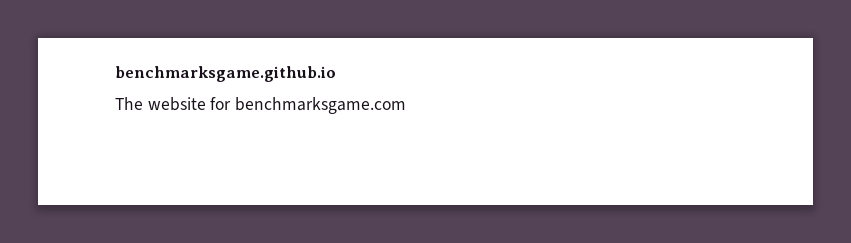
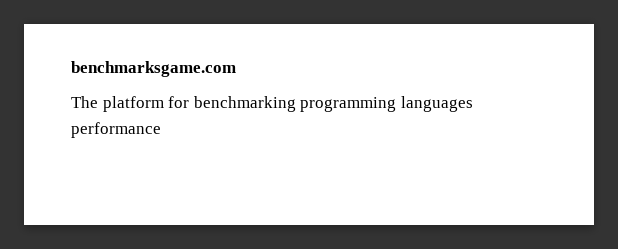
- benchmarksgame.github.io
+ benchmarksgame.com
- The website for benchmarksgame.com
+ The platform for benchmarking programming languages performance

